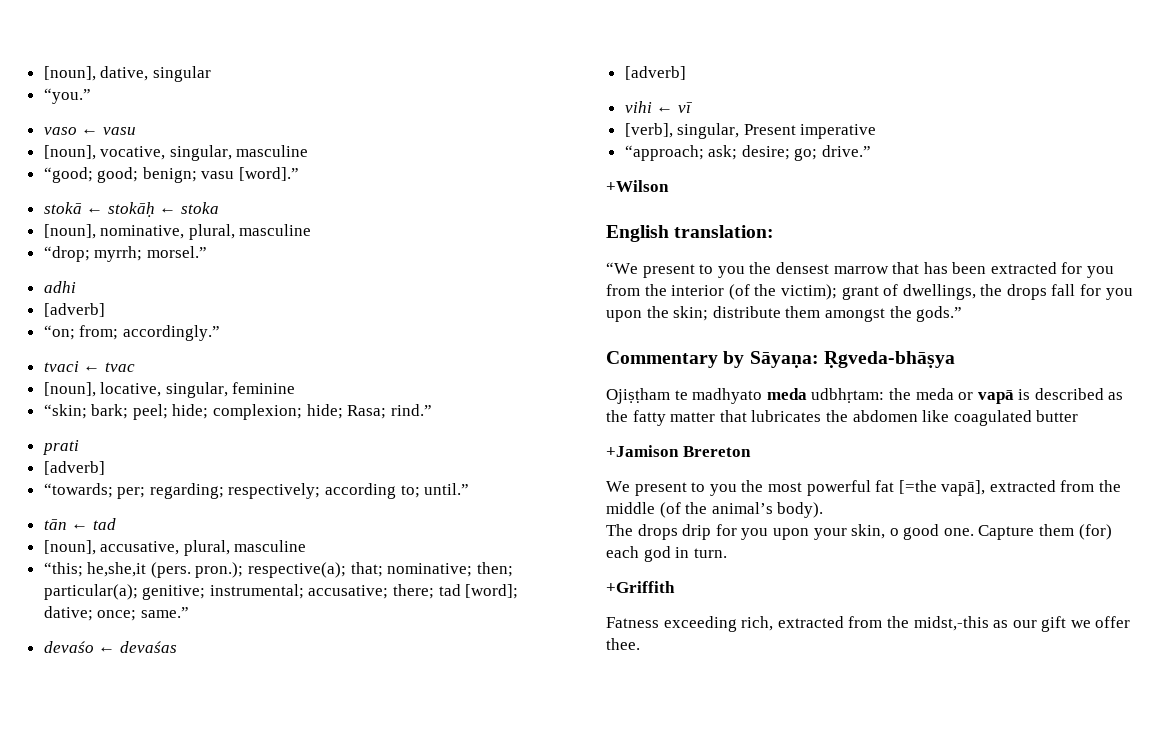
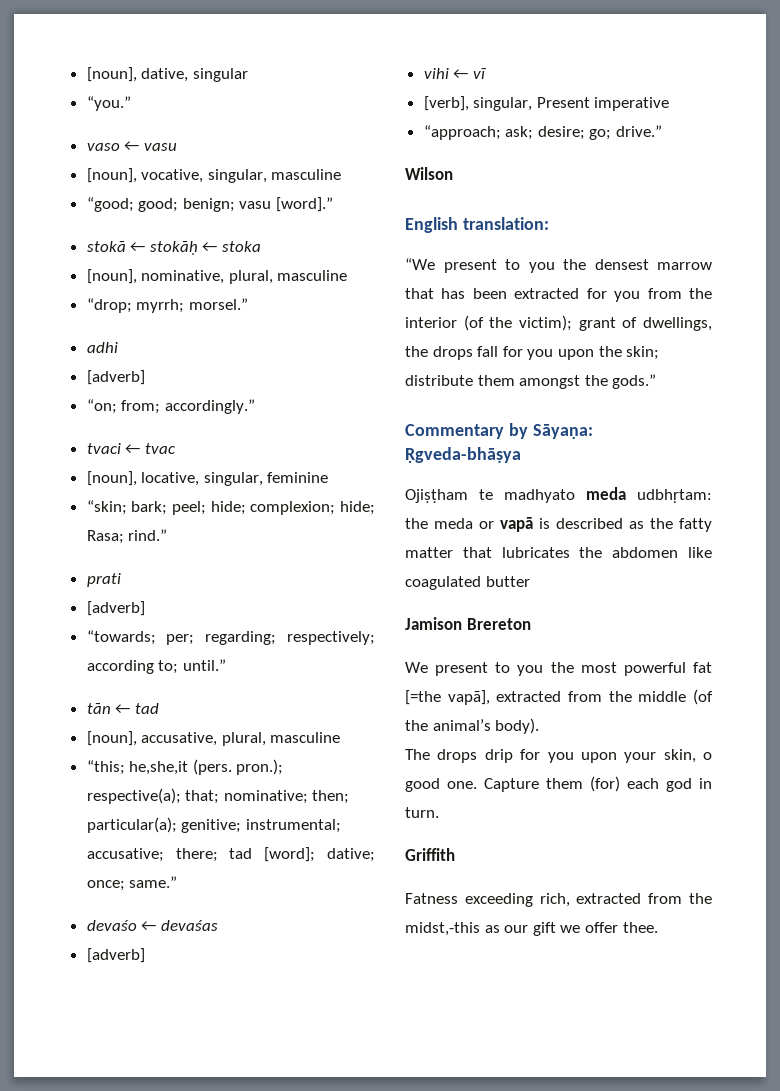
- +Wilson
+ Wilson
- +Jamison Brereton
+ Jamison Brereton
- +Griffith
+ Griffith

